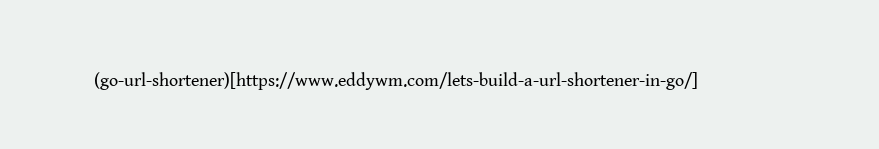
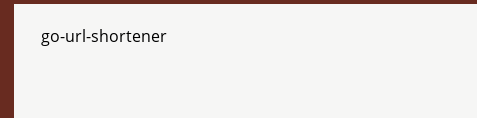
- (go-url-shortener)[https://www.eddywm.com/lets-build-a-url-shortener-in-go/]
+ go-url-shortener

